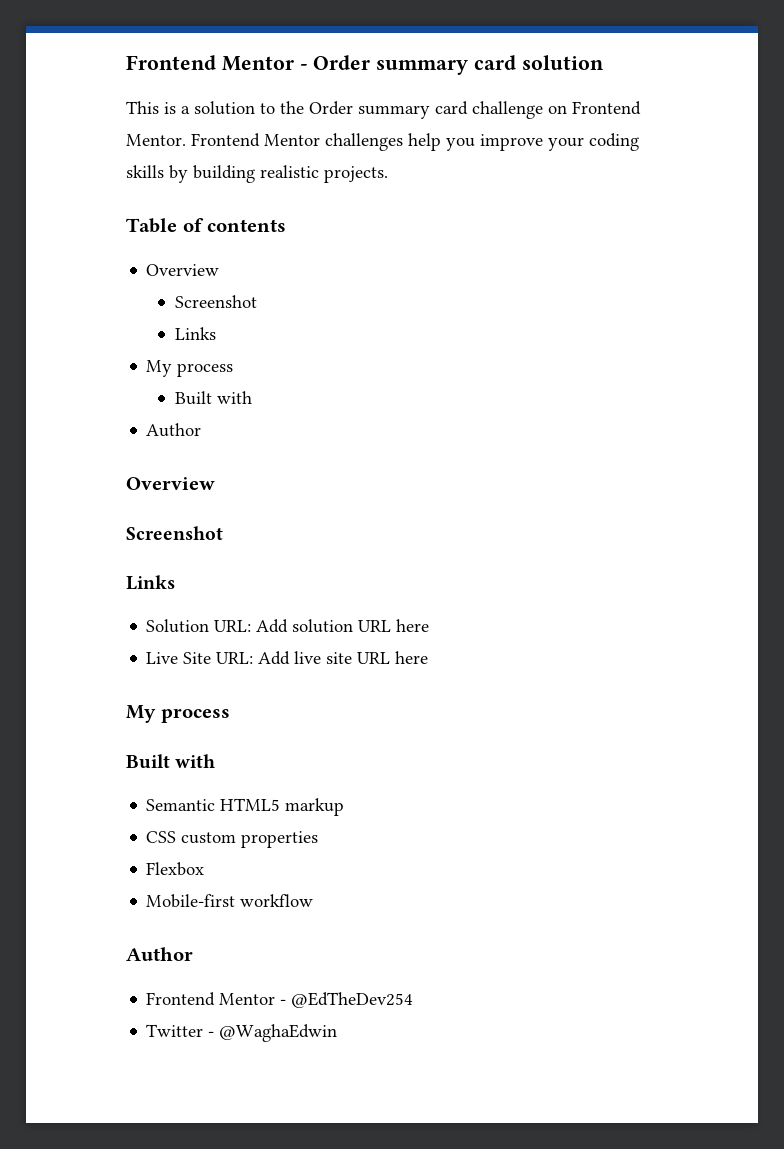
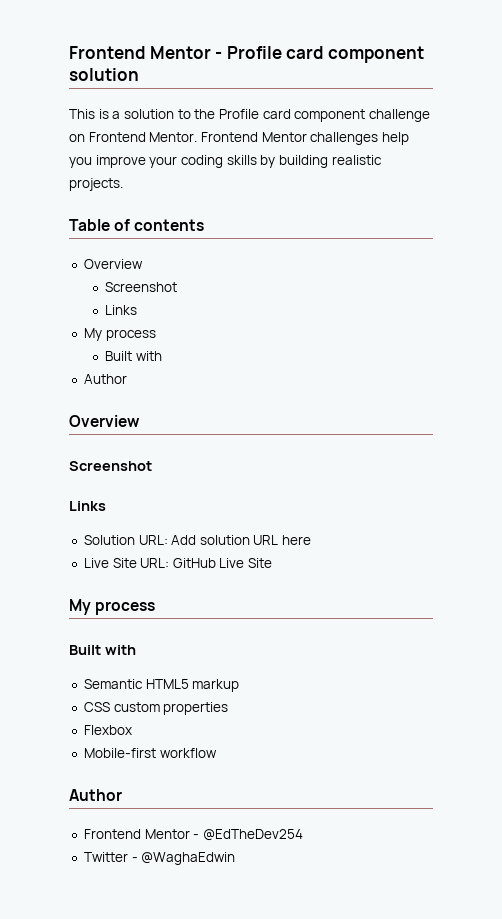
- Frontend Mentor - Order summary card solution
+ Frontend Mentor - Profile card component solution
- This is a solution to the Order summary card challenge on Frontend Mentor.
+ This is a solution to the Profile card component challenge on Frontend Mentor.
- Live Site URL: Add live site URL here
+ Live Site URL: GitHub Live Site

